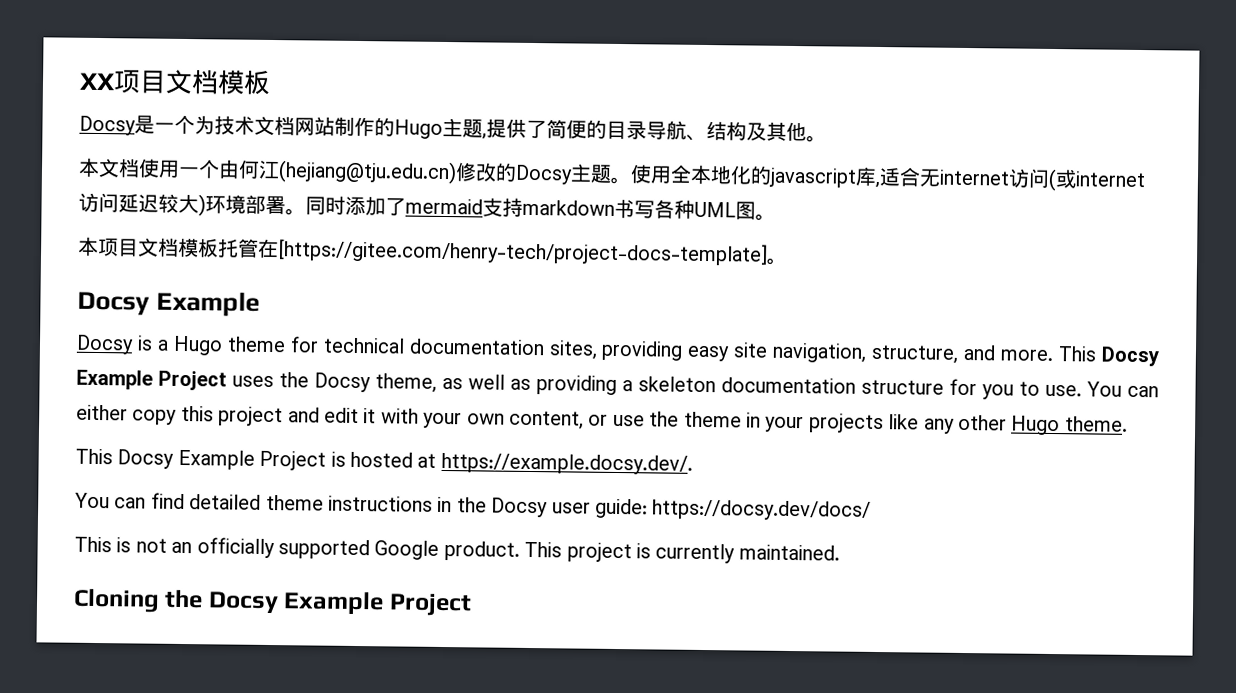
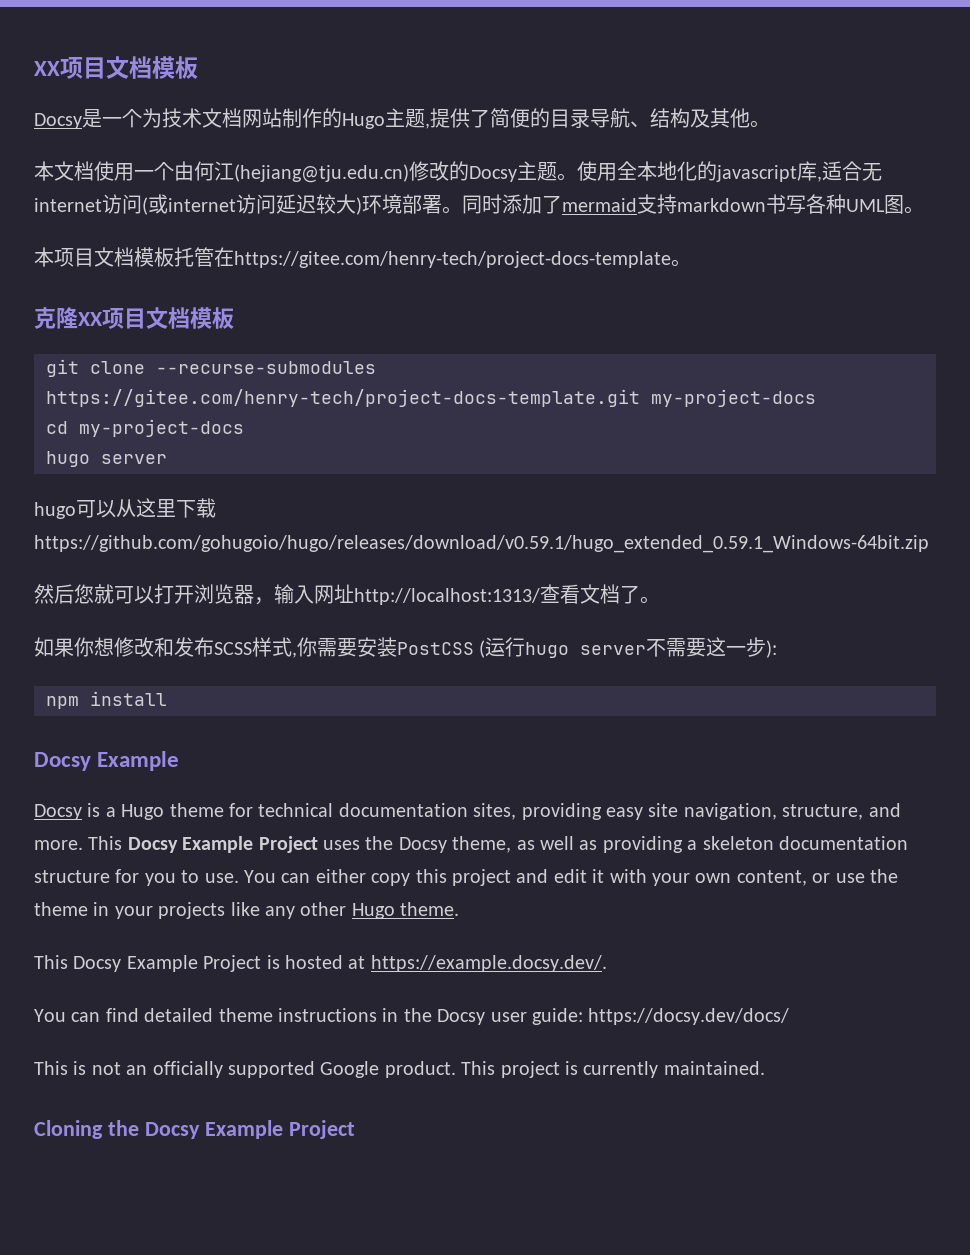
- 本项目文档模板托管在[https://gitee.com/henry-tech/project-docs-template]。
+ 本项目文档模板托管在https://gitee.com/henry-tech/project-docs-template。
+ 克隆XX项目文档模板
+ git clone --recurse-submodules https://gitee.com/henry-tech/project-docs-template.git my-project-docs
+ cd my-project-docs
+ hugo server
+ hugo可以从这里下载https://github.com/gohugoio/hugo/releases/download/v0.59.1/hugo_extended_0.59.1_Windows-64bit.zip
+ 然后您就可以打开浏览器，输入网址http://localhost:1313/查看文档了。
+ 如果你想修改和发布SCSS样式,你需要安装PostCSS (运行hugo server不需要这一步):
+ npm install

